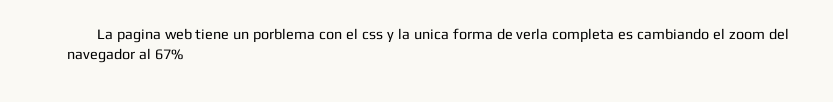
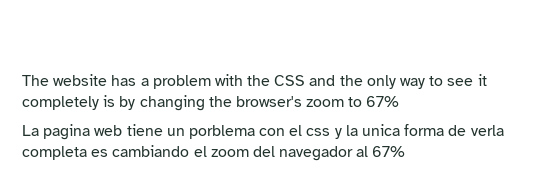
+ The website has a problem with the CSS and the only way to see it completely is by changing the browser's zoom to 67%

